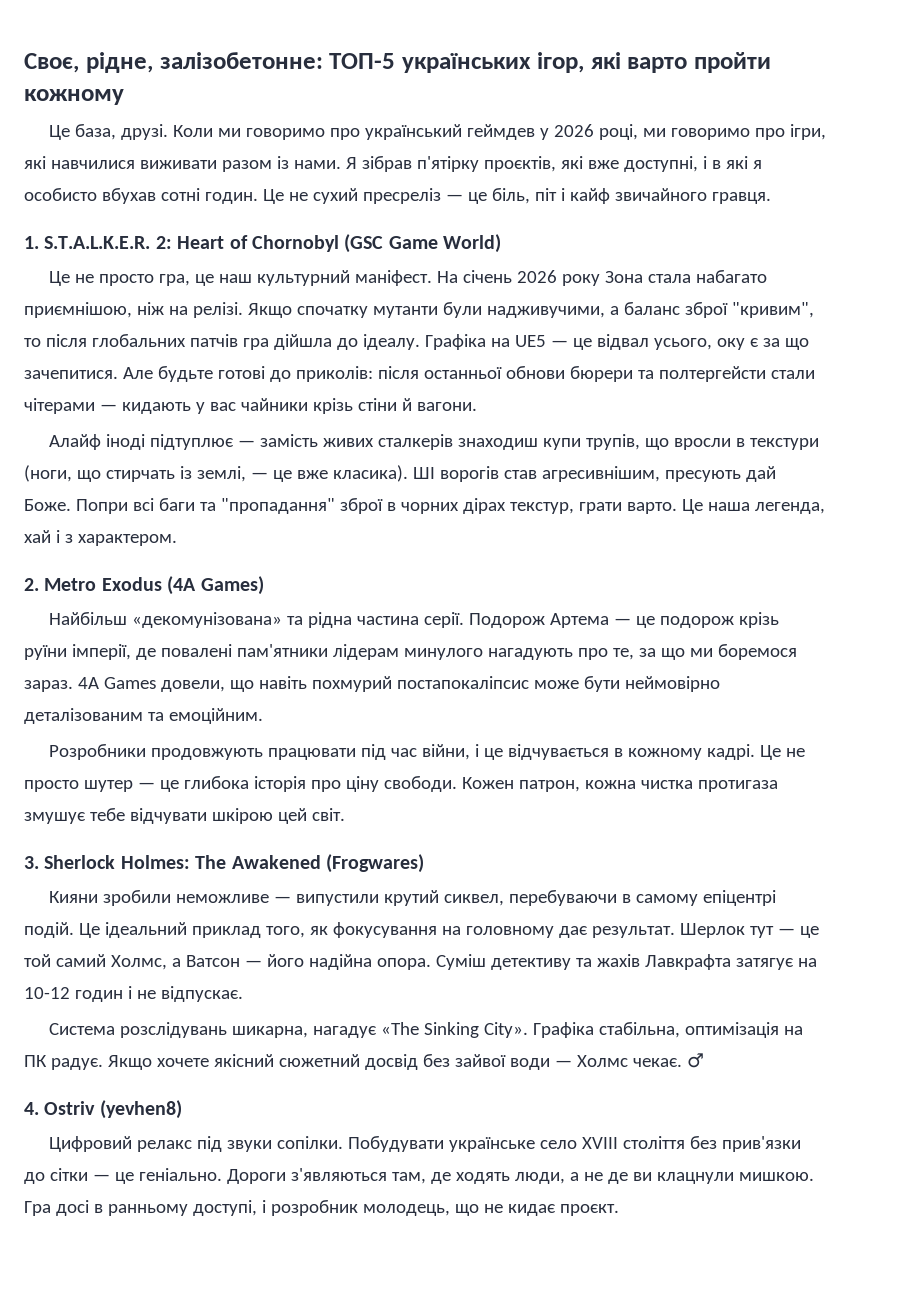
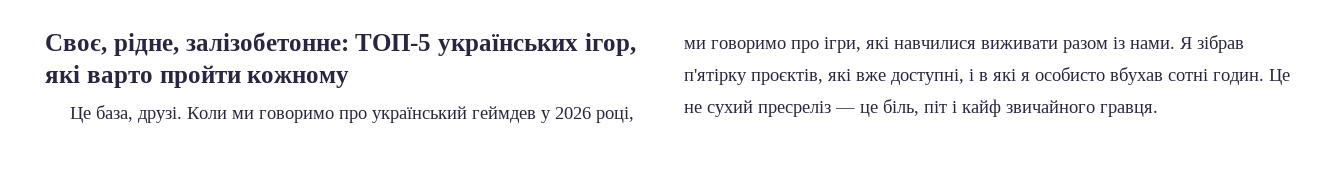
- 1. S.T.A.L.K.E.R. 2: Heart of Chornobyl (GSC Game World)
- Це не просто гра, це наш культурний маніфест. На січень 2026 року Зона стала набагато приємнішою, ніж на релізі. Якщо спочатку мутанти були надживучими, а баланс зброї "кривим", то після глобальних патчів гра дійшла до ідеалу. Графіка на UE5 — це відвал усього, оку є за що зачепитися. Але будьте готові до приколів: після останньої обнови бюрери та полтергейсти стали чітерами — кидають у вас чайники крізь стіни й вагони.
- Алайф іноді підтуплює — замість живих сталкерів знаходиш купи трупів, що вросли в текстури (ноги, що стирчать із землі, — це вже класика). ШІ ворогів став агресивнішим, пресують дай Боже. Попри всі баги та "пропадання" зброї в чорних дірах текстур, грати варто. Це наша легенда, хай і з характером.
- 2. Metro Exodus (4A Games)
- Найбільш «декомунізована» та рідна частина серії. Подорож Артема — це подорож крізь руїни імперії, де повалені пам'ятники лідерам минулого нагадують про те, за що ми боремося зараз. 4A Games довели, що навіть похмурий постапокаліпсис може бути неймовірно деталізованим та емоційним.
- Розробники продовжують працювати під час війни, і це відчувається в кожному кадрі. Це не просто шутер — це глибока історія про ціну свободи. Кожен патрон, кожна чистка протигаза змушує тебе відчувати шкірою цей світ.
- 3. Sherlock Holmes: The Awakened (Frogwares)
- Кияни зробили неможливе — випустили крутий сиквел, перебуваючи в самому епіцентрі подій. Це ідеальний приклад того, як фокусування на головному дає результат. Шерлок тут — це той самий Холмс, а Ватсон — його надійна опора. Суміш детективу та жахів Лавкрафта затягує на 10-12 годин і не відпускає.
- Система розслідувань шикарна, нагадує «The Sinking City». Графіка стабільна, оптимізація на ПК радує. Якщо хочете якісний сюжетний досвід без зайвої води — Холмс чекає. ♂
- 4. Ostriv (yevhen8)
- Цифровий релакс під звуки сопілки. Побудувати українське село XVIII століття без прив'язки до сітки — це геніально. Дороги з'являються там, де ходять люди, а не де ви клацнули мишкою. Гра досі в ранньому доступі, і розробник молодець, що не кидає проєкт.

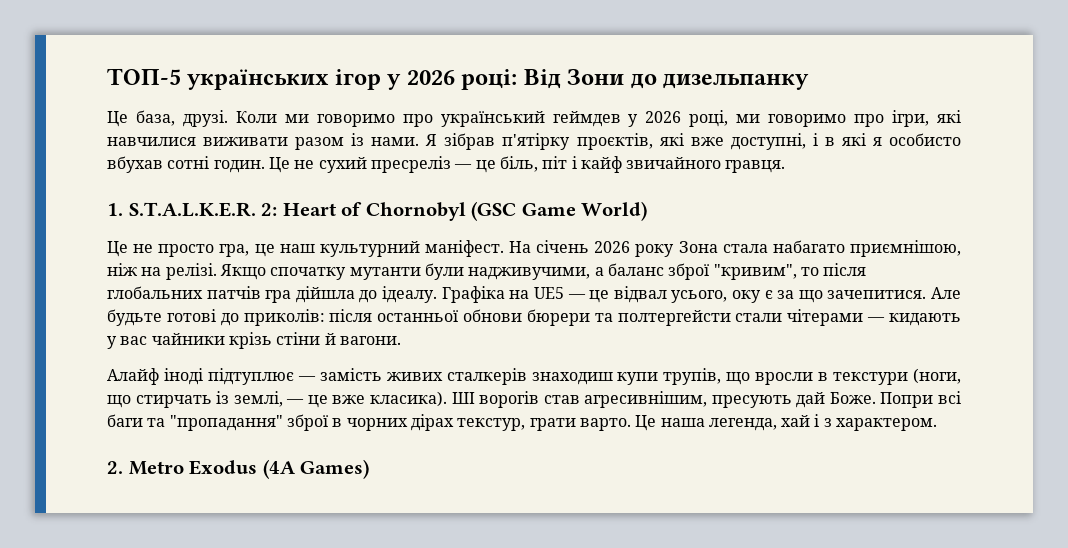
- Своє, рідне, залізобетонне: ТОП-5 українських ігор, які варто пройти кожному
+ ТОП-5 українських ігор у 2026 році: Від Зони до дизельпанку
+ 1. S.T.A.L.K.E.R. 2: Heart of Chornobyl (GSC Game World)
+ Це не просто гра, це наш культурний маніфест. На січень 2026 року Зона стала набагато приємнішою, ніж на релізі. Якщо спочатку мутанти були надживучими, а баланс зброї "кривим", то після глобальних патчів гра дійшла до ідеалу. Графіка на UE5 — це відвал усього, оку є за що зачепитися. Але будьте готові до приколів: після останньої обнови бюрери та полтергейсти стали чітерами — кидають у вас чайники крізь стіни й вагони.
+ Алайф іноді підтуплює — замість живих сталкерів знаходиш купи трупів, що вросли в текстури (ноги, що стирчать із землі, — це вже класика). ШІ ворогів став агресивнішим, пресують дай Боже. Попри всі баги та "пропадання" зброї в чорних дірах текстур, грати варто. Це наша легенда, хай і з характером.
+ 2. Metro Exodus (4A Games)

